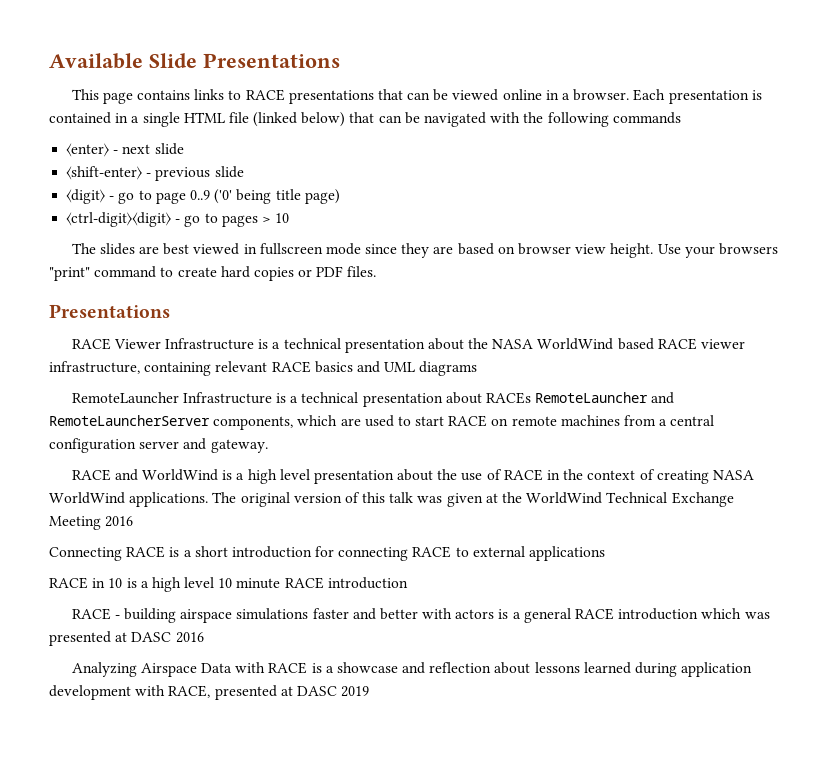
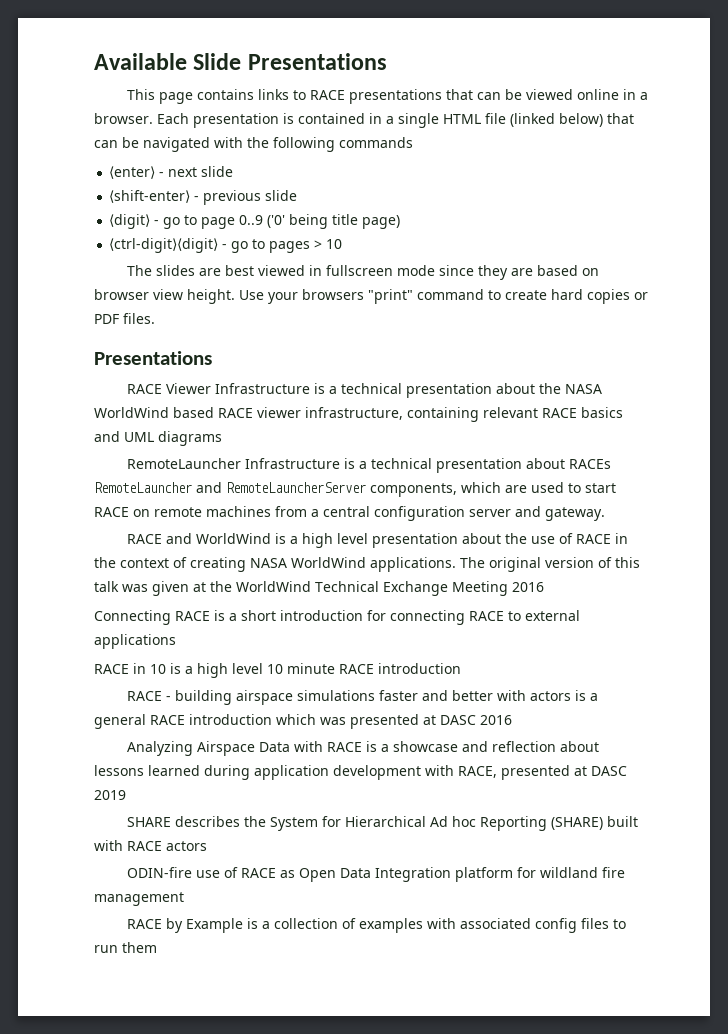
+ SHARE describes the System for Hierarchical Ad hoc Reporting (SHARE) built with RACE actors
+ ODIN-fire use of RACE as Open Data Integration platform for wildland fire management
+ RACE by Example is a collection of examples with associated config files to run them

